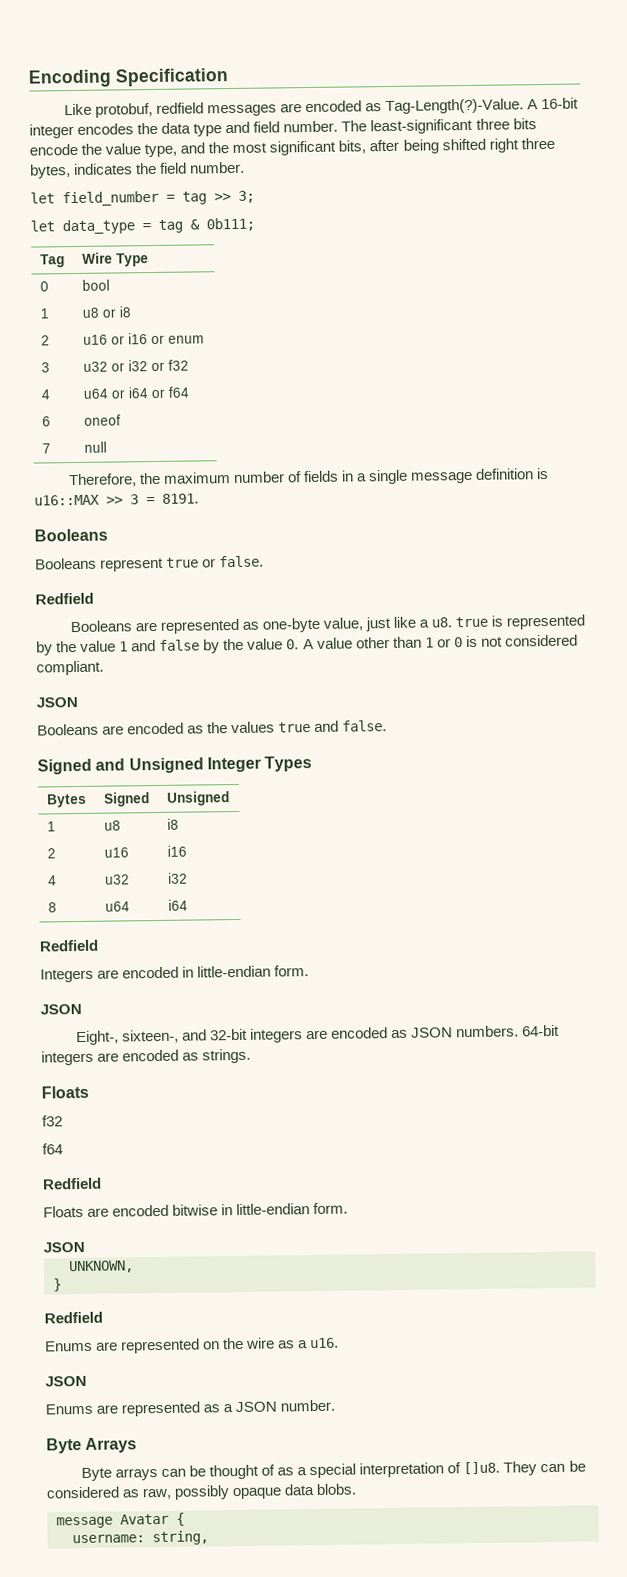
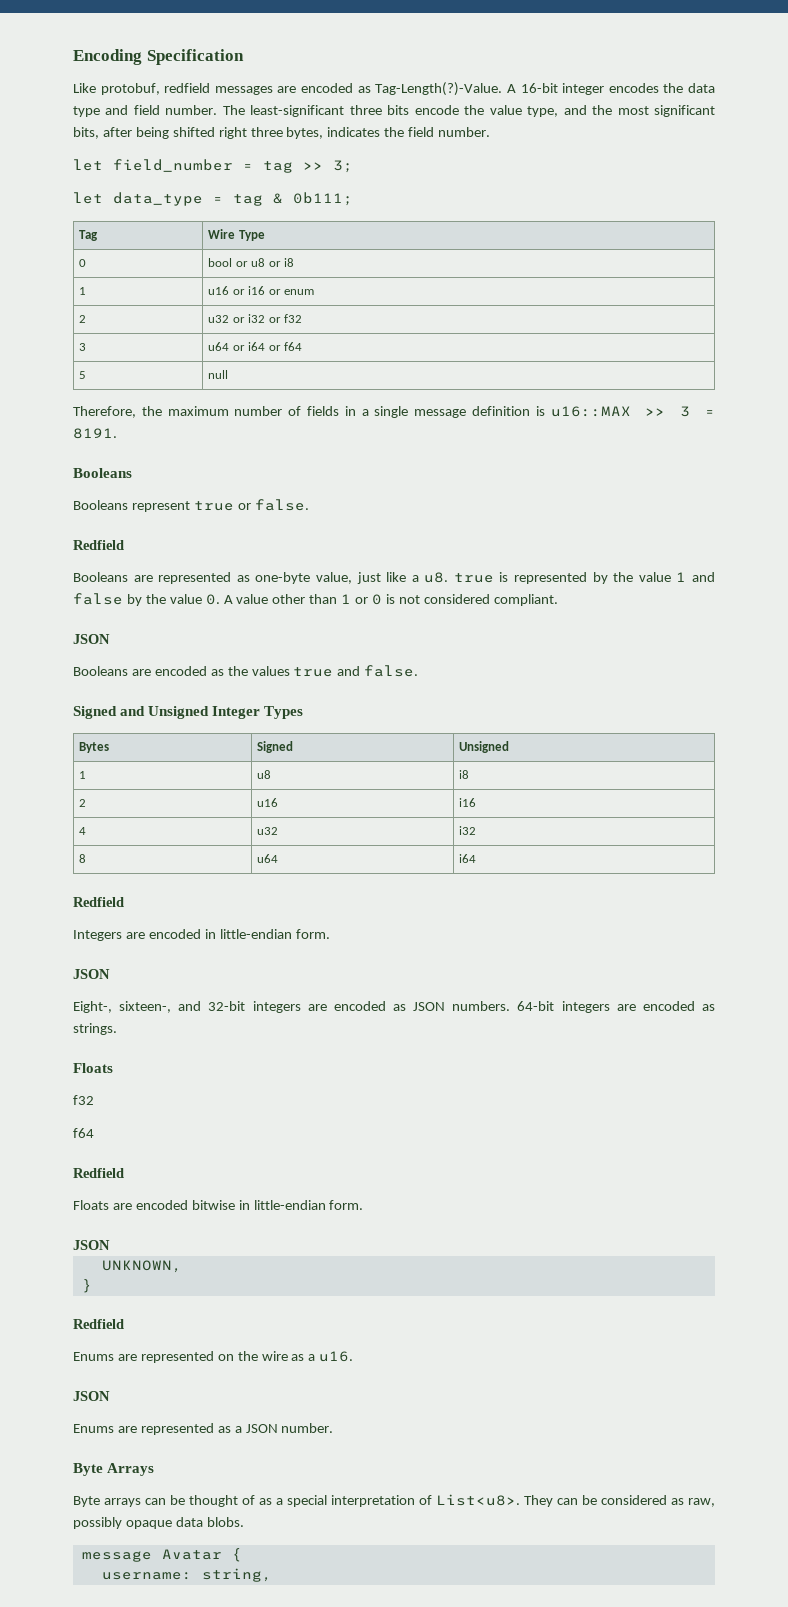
- 0 | bool
- 1 | u8 or i8
+ 0 | bool or u8 or i8
- 2 | u16 or i16 or enum
+ 1 | u16 or i16 or enum
- 3 | u32 or i32 or f32
+ 2 | u32 or i32 or f32
- 4 | u64 or i64 or f64
+ 3 | u64 or i64 or f64
- 6 | oneof
- 7 | null
+ 5 | null
- Byte arrays can be thought of as a special interpretation of []u8.
+ Byte arrays can be thought of as a special interpretation of List<u8>.

